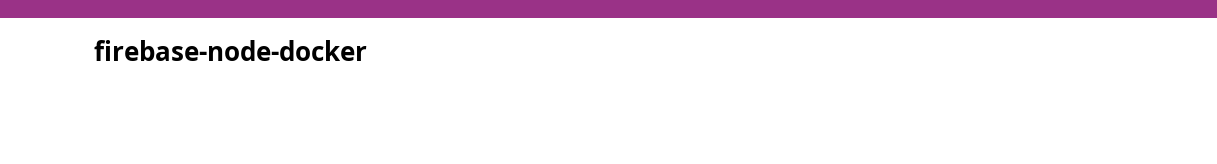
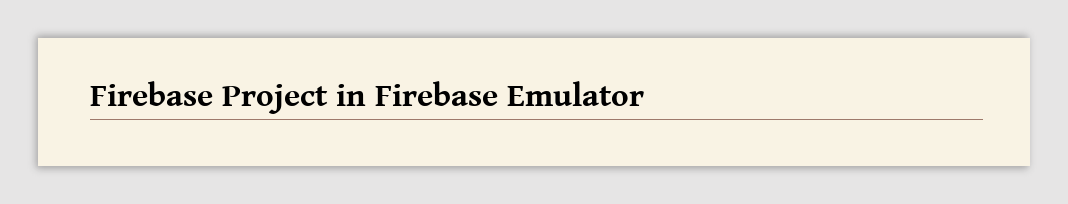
- firebase-node-docker
+ Firebase Project in Firebase Emulator

